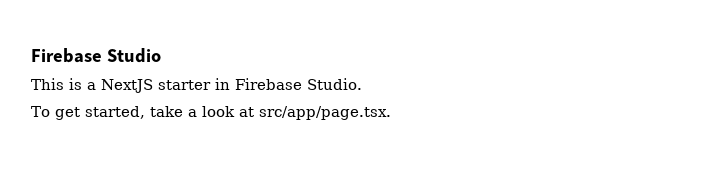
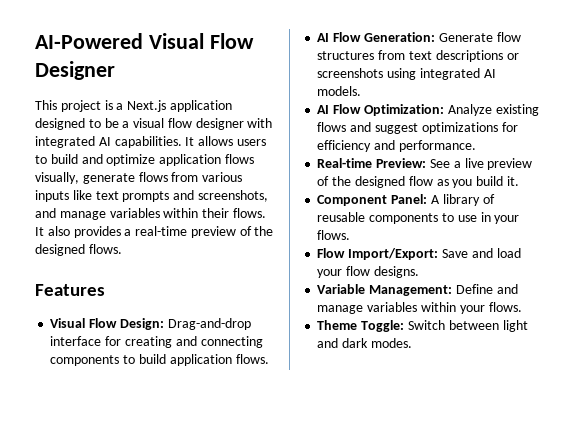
- Firebase Studio
+ AI-Powered Visual Flow Designer
- This is a NextJS starter in Firebase Studio.
- To get started, take a look at src/app/page.tsx.
+ This project is a Next.js application designed to be a visual flow designer with integrated AI capabilities. It allows users to build and optimize application flows visually, generate flows from various inputs like text prompts and screenshots, and manage variables within their flows. It also provides a real-time preview of the designed flows.
+ Features
+ Visual Flow Design: Drag-and-drop interface for creating and connecting components to build application flows.
+ AI Flow Generation: Generate flow structures from text descriptions or screenshots using integrated AI models.
+ AI Flow Optimization: Analyze existing flows and suggest optimizations for efficiency and performance.
+ Real-time Preview: See a live preview of the designed flow as you build it.
+ Component Panel: A library of reusable components to use in your flows.
+ Flow Import/Export: Save and load your flow designs.
+ Variable Management: Define and manage variables within your flows.
+ Theme Toggle: Switch between light and dark modes.

